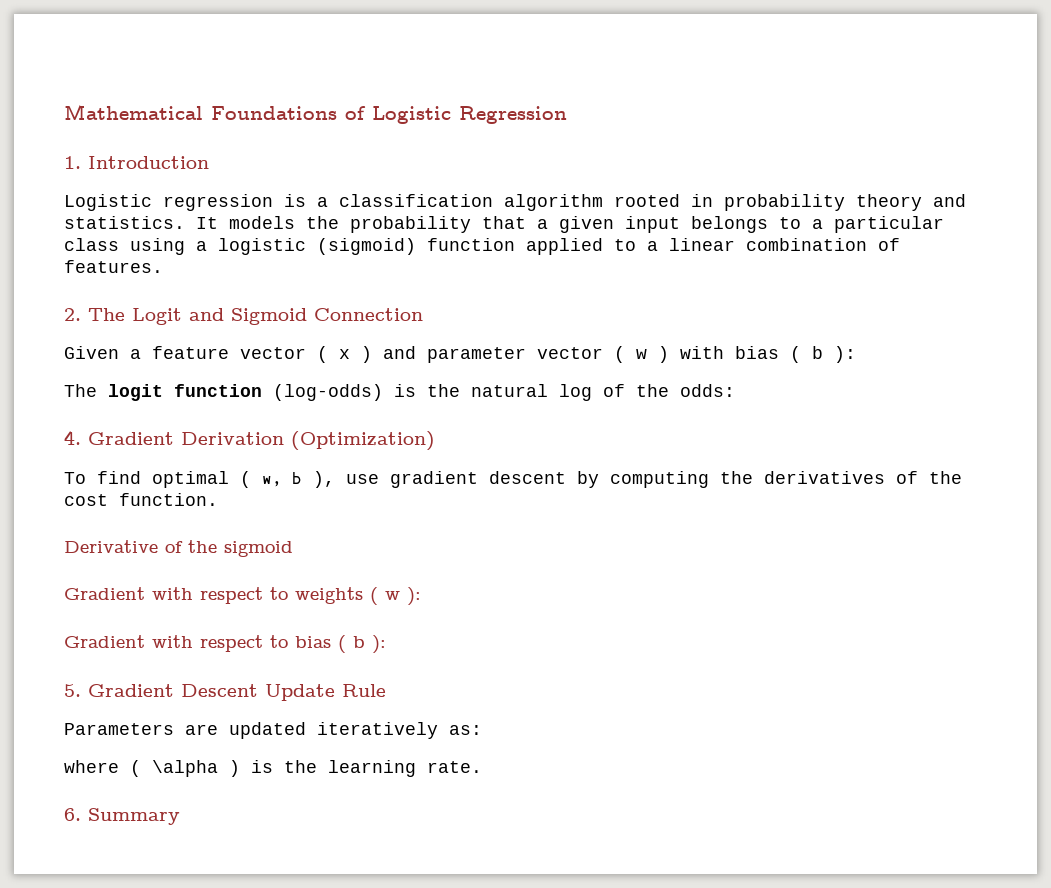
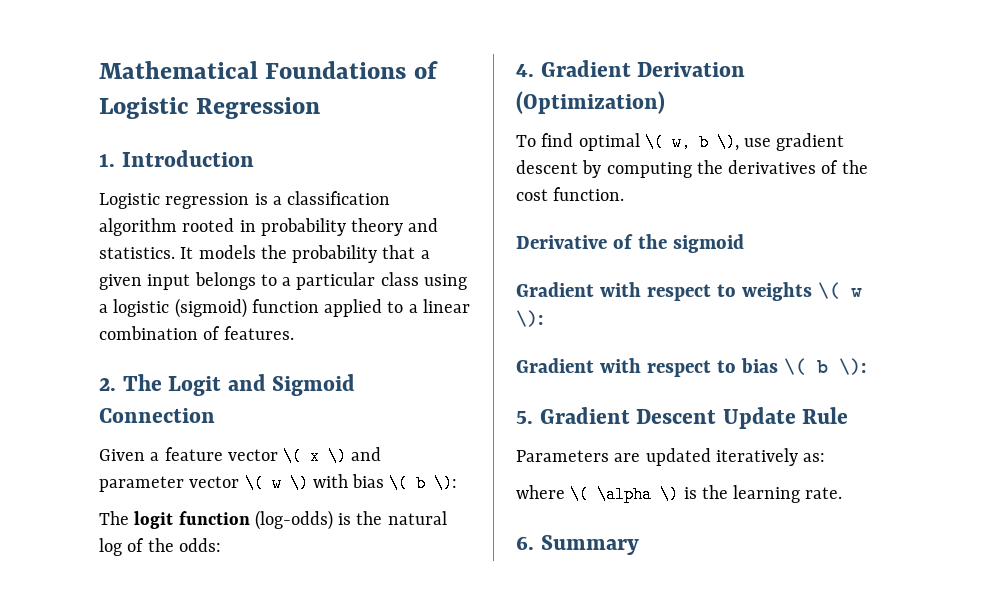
- Given a feature vector ( x ) and parameter vector ( w ) with bias ( b ):
+ Given a feature vector \( x \) and parameter vector \( w \) with bias \( b \):
- To find optimal ( w, b ), use gradient descent by computing the derivatives of the cost function.
+ To find optimal \( w, b \), use gradient descent by computing the derivatives of the cost function.
- Gradient with respect to weights ( w ):
+ Gradient with respect to weights \( w \):
- Gradient with respect to bias ( b ):
+ Gradient with respect to bias \( b \):
- where ( \alpha ) is the learning rate.
+ where \( \alpha \) is the learning rate.

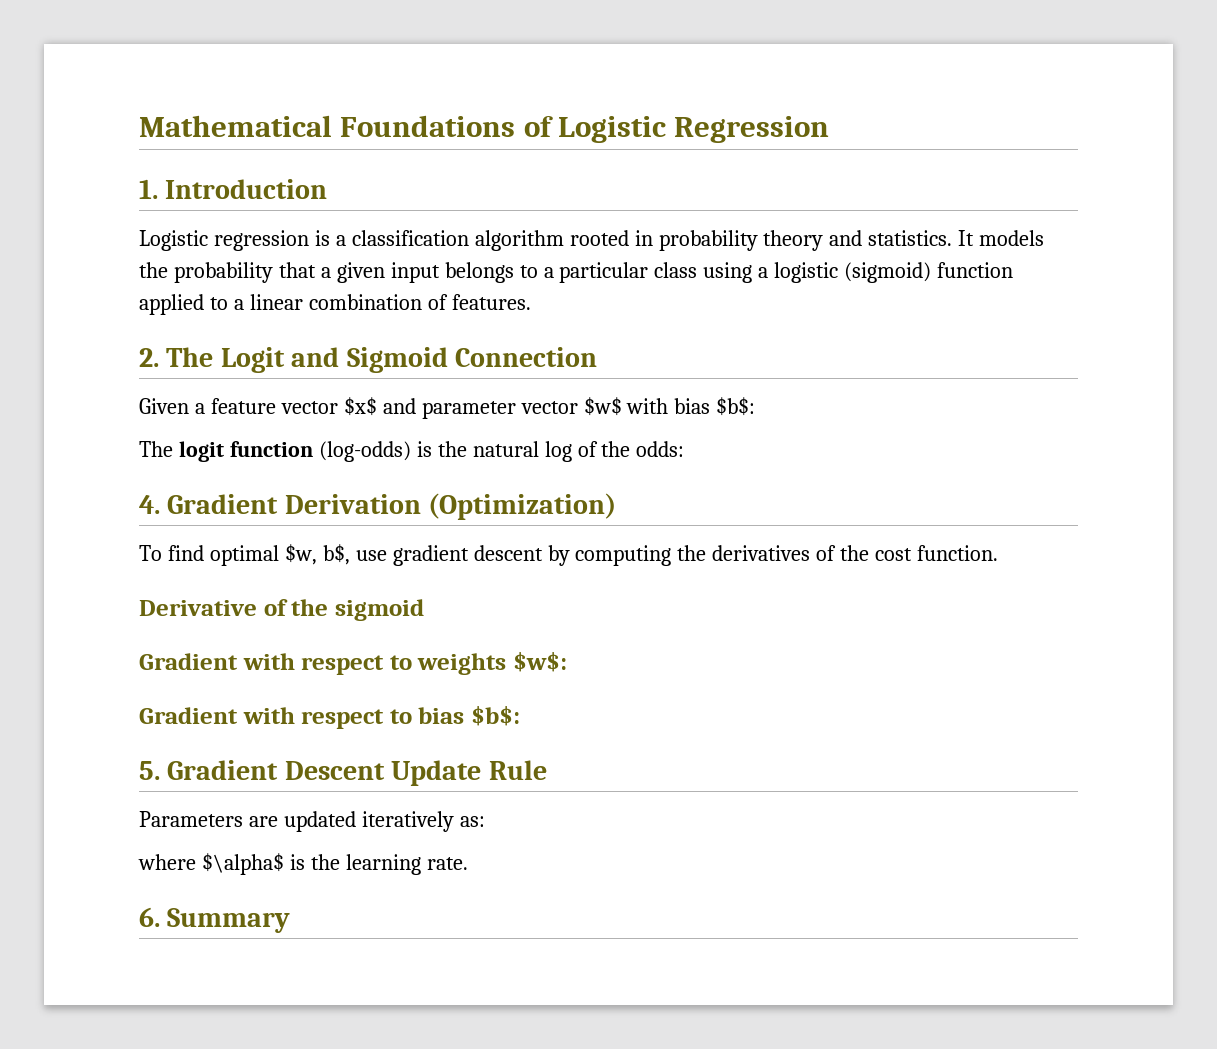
- Given a feature vector \( x \) and parameter vector \( w \) with bias \( b \):
+ Given a feature vector $x$ and parameter vector $w$ with bias $b$:
- To find optimal \( w, b \), use gradient descent by computing the derivatives of the cost function.
+ To find optimal $w, b$, use gradient descent by computing the derivatives of the cost function.
- Gradient with respect to weights \( w \):
+ Gradient with respect to weights $w$:
- Gradient with respect to bias \( b \):
+ Gradient with respect to bias $b$:
- where \( \alpha \) is the learning rate.
+ where $\alpha$ is the learning rate.

